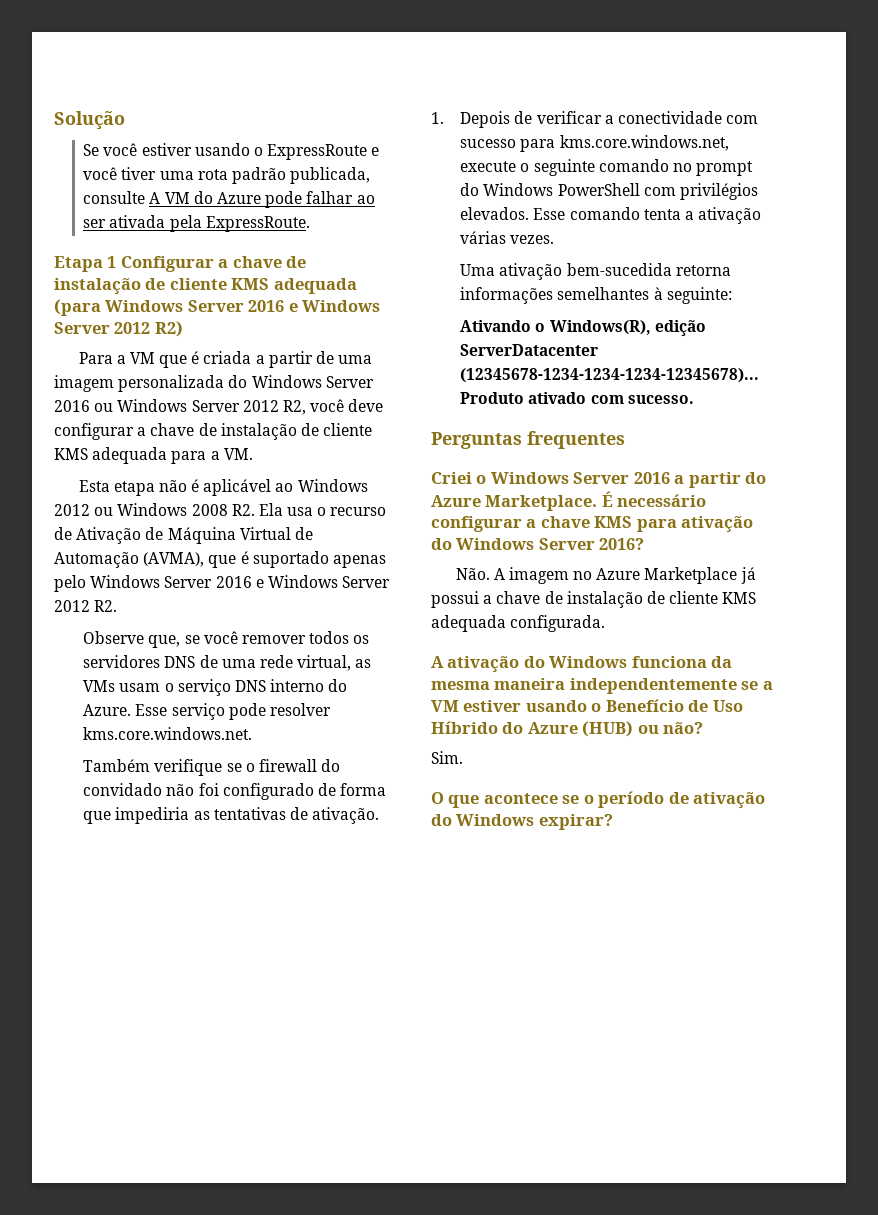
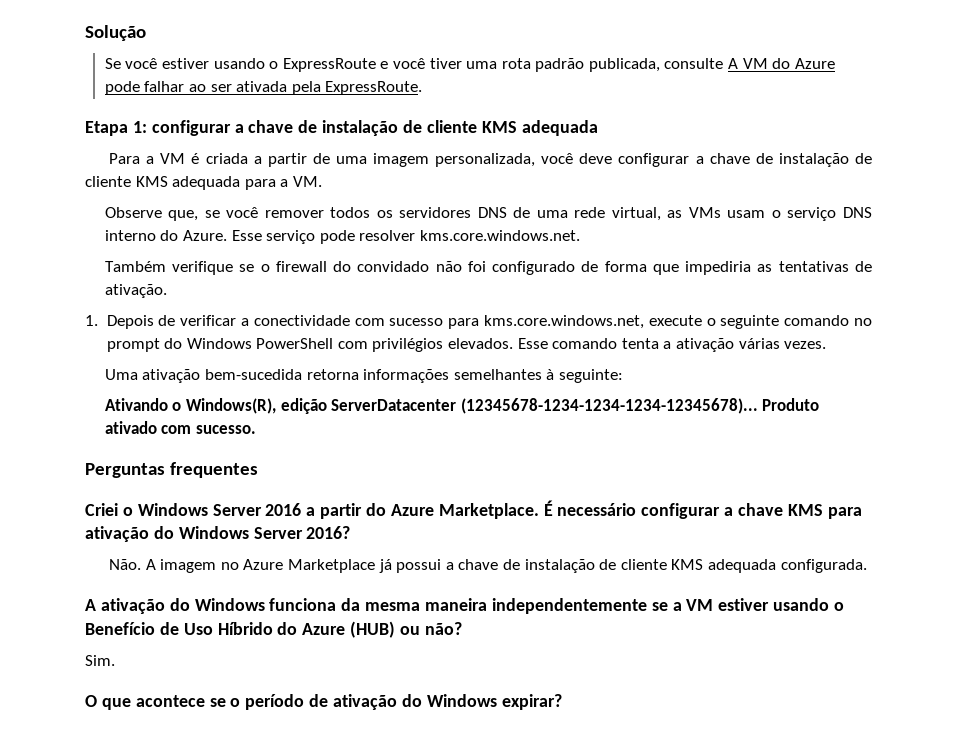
- Etapa 1 Configurar a chave de instalação de cliente KMS adequada (para Windows Server 2016 e Windows Server 2012 R2)
+ Etapa 1: configurar a chave de instalação de cliente KMS adequada
- Para a VM que é criada a partir de uma imagem personalizada do Windows Server 2016 ou Windows Server 2012 R2, você deve configurar a chave de instalação de cliente KMS adequada para a VM.
+ Para a VM é criada a partir de uma imagem personalizada, você deve configurar a chave de instalação de cliente KMS adequada para a VM.
- Esta etapa não é aplicável ao Windows 2012 ou Windows 2008 R2. Ela usa o recurso de Ativação de Máquina Virtual de Automação (AVMA), que é suportado apenas pelo Windows Server 2016 e Windows Server 2012 R2.

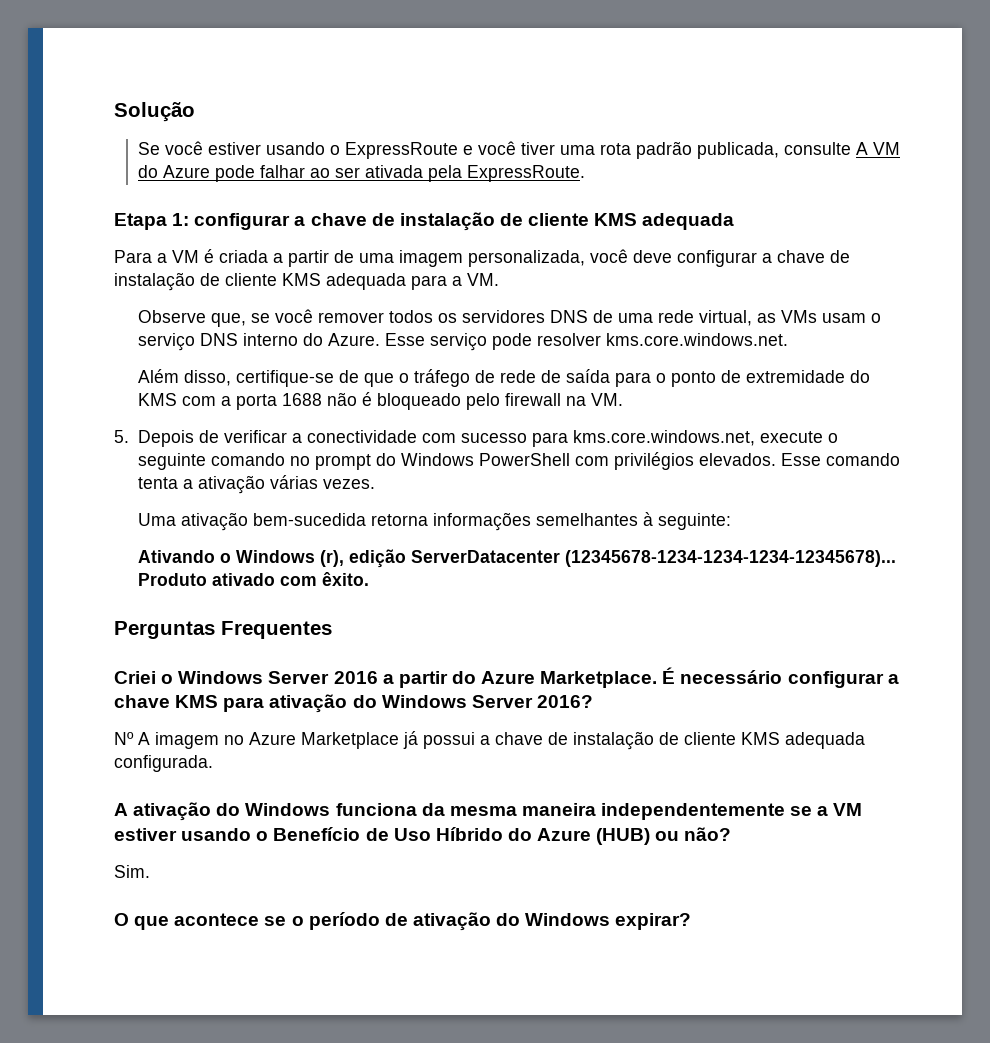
- Também verifique se o firewall do convidado não foi configurado de forma que impediria as tentativas de ativação.
- 1. Depois de verificar a conectividade com sucesso para kms.core.windows.net, execute o seguinte comando no prompt do Windows PowerShell com privilégios elevados.
+ Além disso, certifique-se de que o tráfego de rede de saída para o ponto de extremidade do KMS com a porta 1688 não é bloqueado pelo firewall na VM.
+ 5. Depois de verificar a conectividade com sucesso para kms.core.windows.net, execute o seguinte comando no prompt do Windows PowerShell com privilégios elevados.
- Ativando o Windows(R), edição ServerDatacenter (12345678-1234-1234-1234-12345678)...
+ Ativando o Windows (r), edição ServerDatacenter (12345678-1234-1234-1234-12345678)...
- Produto ativado com sucesso.
+ Produto ativado com êxito.
- Perguntas frequentes
+ Perguntas Frequentes
- Não. A imagem no Azure Marketplace já possui a chave de instalação de cliente KMS adequada configurada.
+ Nº A imagem no Azure Marketplace já possui a chave de instalação de cliente KMS adequada configurada.

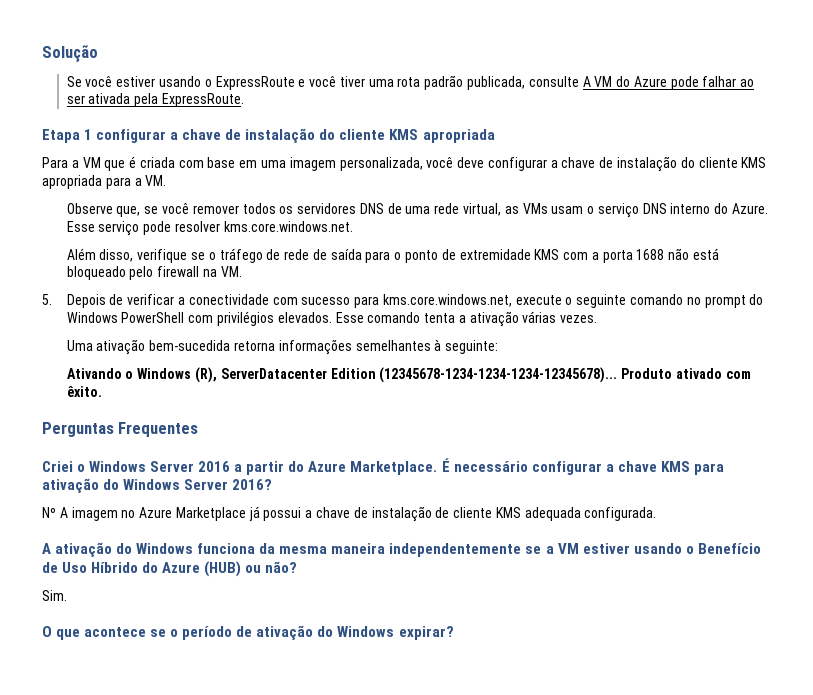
- Etapa 1: configurar a chave de instalação de cliente KMS adequada
+ Etapa 1 configurar a chave de instalação do cliente KMS apropriada
- Para a VM é criada a partir de uma imagem personalizada, você deve configurar a chave de instalação de cliente KMS adequada para a VM.
+ Para a VM que é criada com base em uma imagem personalizada, você deve configurar a chave de instalação do cliente KMS apropriada para a VM.
- Além disso, certifique-se de que o tráfego de rede de saída para o ponto de extremidade do KMS com a porta 1688 não é bloqueado pelo firewall na VM.
+ Além disso, verifique se o tráfego de rede de saída para o ponto de extremidade KMS com a porta 1688 não está bloqueado pelo firewall na VM.
- Ativando o Windows (r), edição ServerDatacenter (12345678-1234-1234-1234-12345678)...
+ Ativando o Windows (R), ServerDatacenter Edition (12345678-1234-1234-1234-12345678)...

